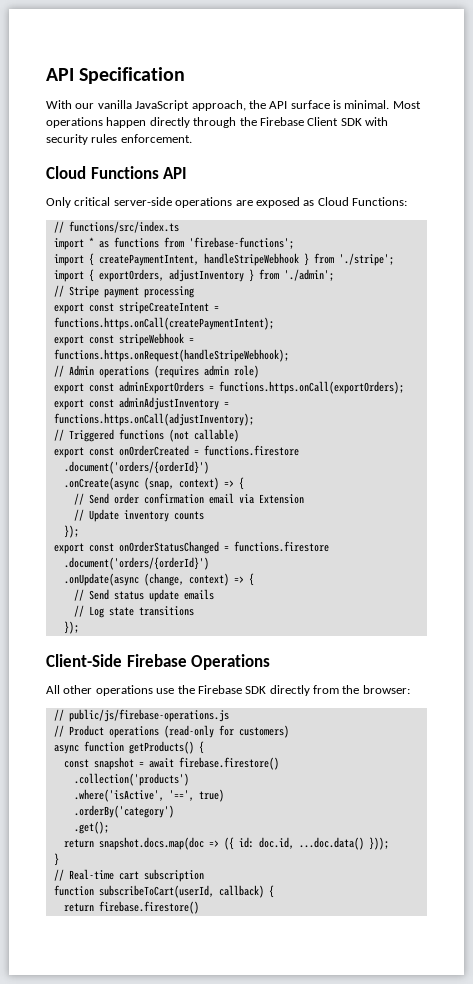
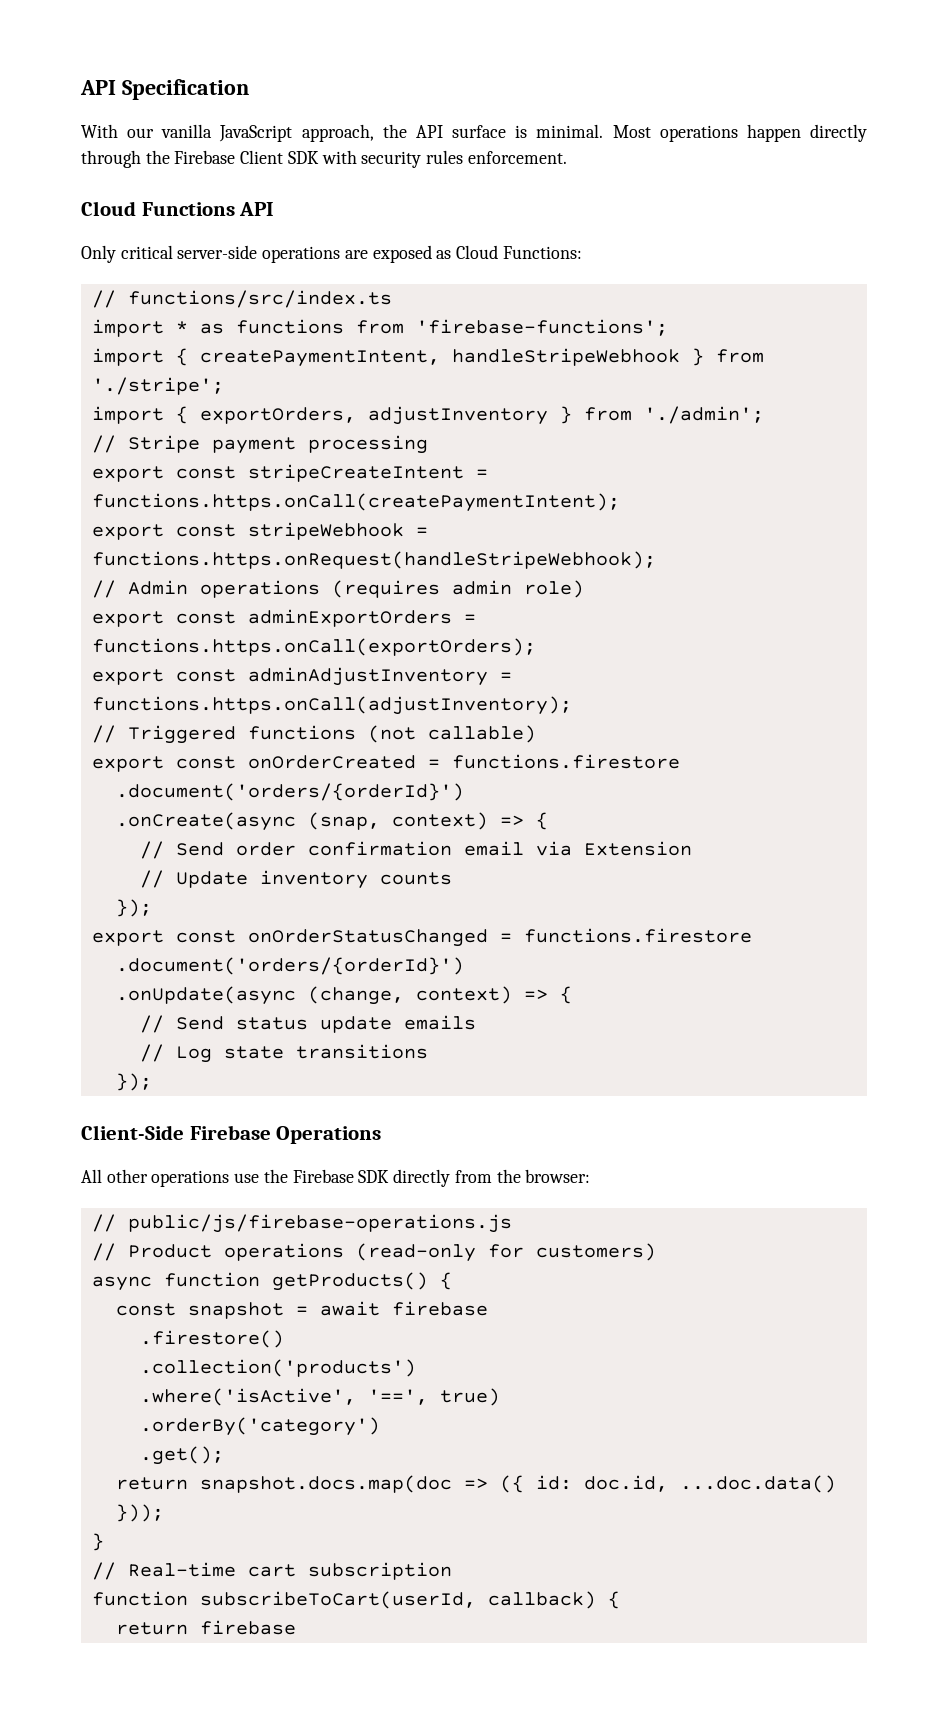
- const snapshot = await firebase.firestore()
+ const snapshot = await firebase
+ .firestore()
- return firebase.firestore()
+ return firebase

